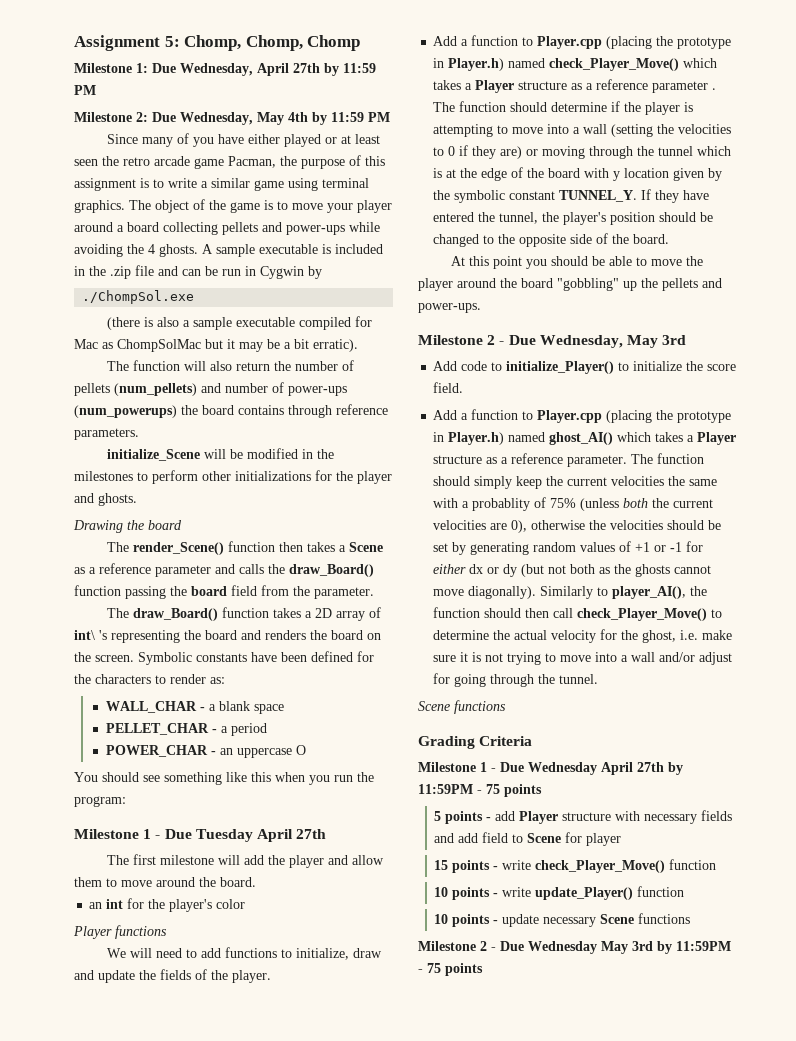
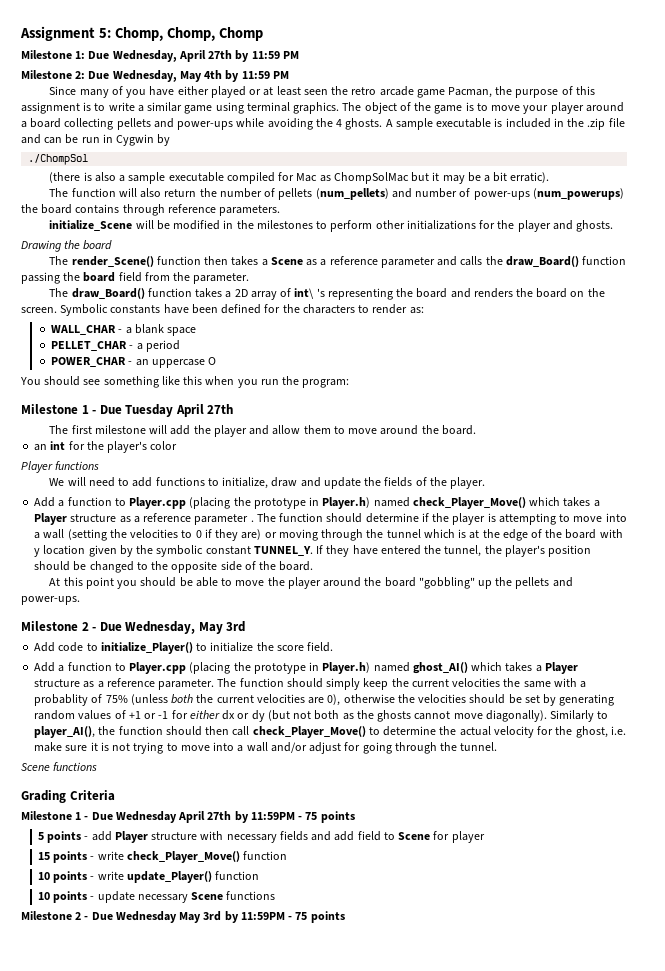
- ./ChompSol.exe
+ ./ChompSol

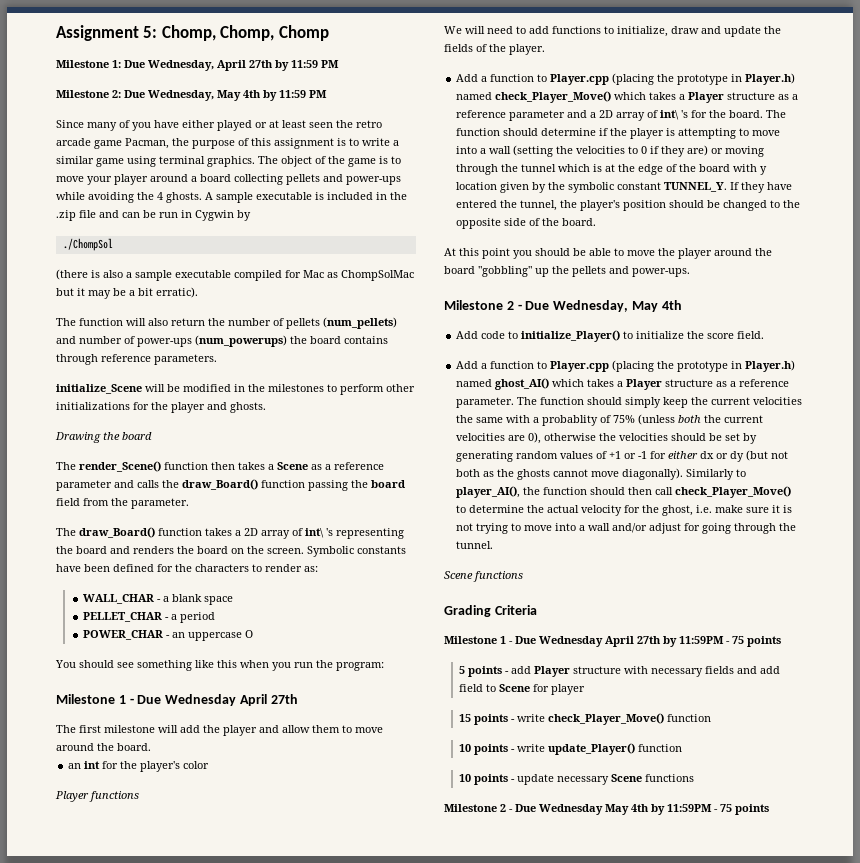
  You should see something like this when you run the program:
- Milestone 1 - Due Tuesday April 27th
+ Milestone 1 - Due Wednesday April 27th
- Add a function to Player.cpp (placing the prototype in Player.h) named check_Player_Move() which takes a Player structure as a reference parameter .
+ Add a function to Player.cpp (placing the prototype in Player.h) named check_Player_Move() which takes a Player structure as a reference parameter and a 2D array of int\ 's for the board.
- Milestone 2 - Due Wednesday, May 3rd
+ Milestone 2 - Due Wednesday, May 4th
- Milestone 2 - Due Wednesday May 3rd by 11:59PM - 75 points
+ Milestone 2 - Due Wednesday May 4th by 11:59PM - 75 points

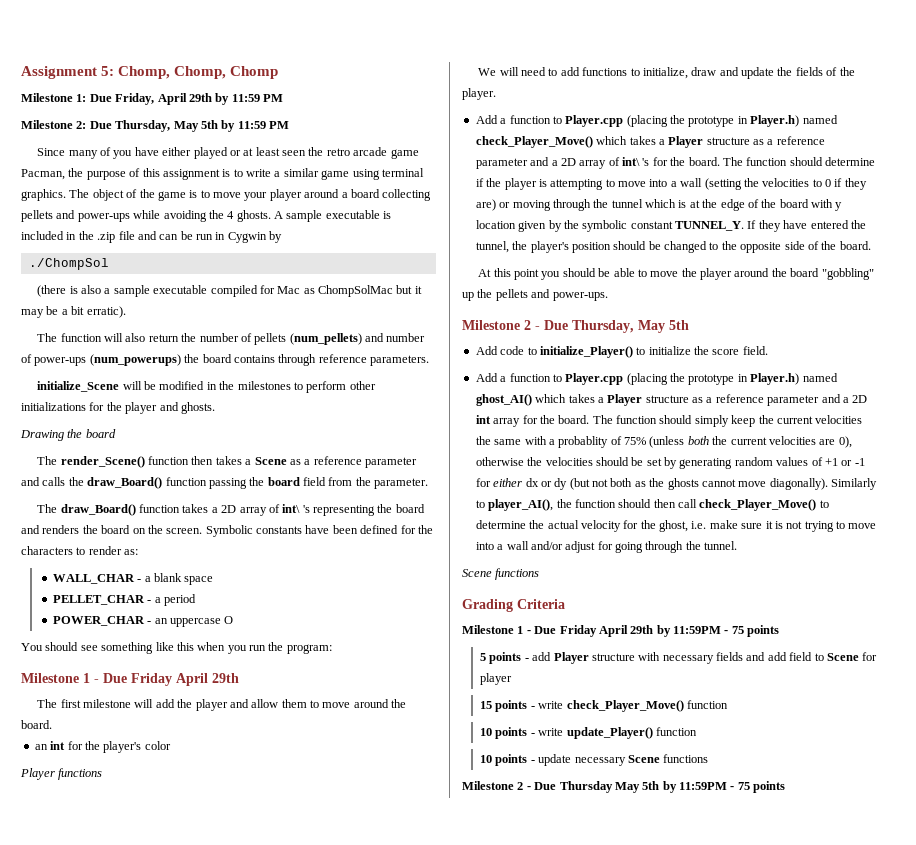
- Milestone 1: Due Wednesday, April 27th by 11:59 PM
+ Milestone 1: Due Friday, April 29th by 11:59 PM
- Milestone 2: Due Wednesday, May 4th by 11:59 PM
+ Milestone 2: Due Thursday, May 5th by 11:59 PM
  You should see something like this when you run the program:
- Milestone 1 - Due Wednesday April 27th
+ Milestone 1 - Due Friday April 29th
- Milestone 2 - Due Wednesday, May 4th
+ Milestone 2 - Due Thursday, May 5th
- Add a function to Player.cpp (placing the prototype in Player.h) named ghost_AI() which takes a Player structure as a reference parameter.
+ Add a function to Player.cpp (placing the prototype in Player.h) named ghost_AI() which takes a Player structure as a reference parameter and a 2D int array for the board.
- Milestone 1 - Due Wednesday April 27th by 11:59PM - 75 points
+ Milestone 1 - Due Friday April 29th by 11:59PM - 75 points
- Milestone 2 - Due Wednesday May 4th by 11:59PM - 75 points
+ Milestone 2 - Due Thursday May 5th by 11:59PM - 75 points

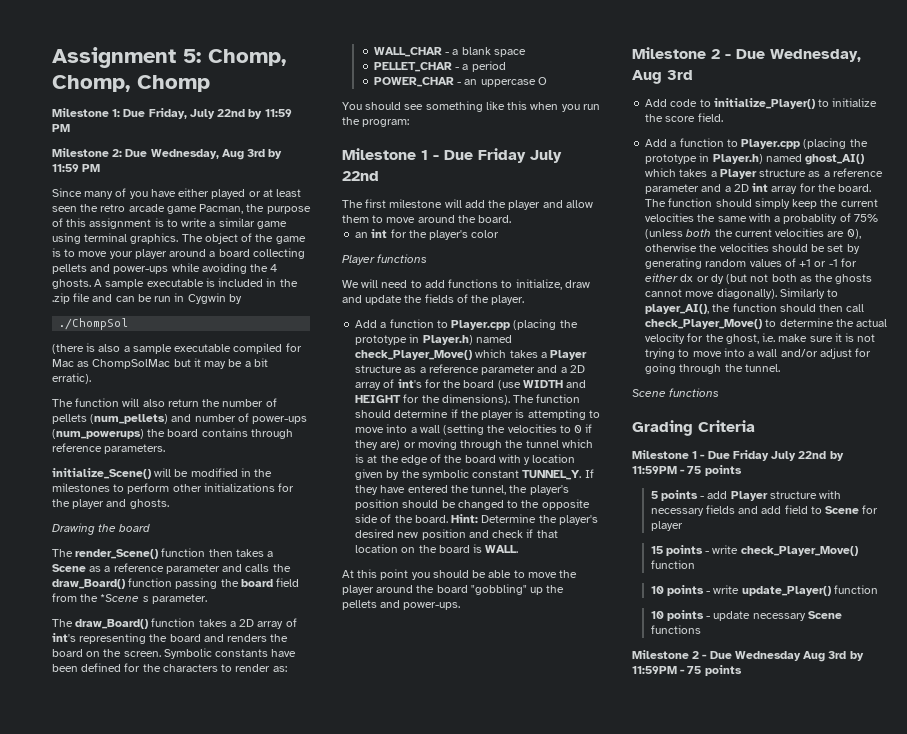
- Milestone 1: Due Friday, April 29th by 11:59 PM
+ Milestone 1: Due Friday, July 22nd by 11:59 PM
- Milestone 2: Due Thursday, May 5th by 11:59 PM
+ Milestone 2: Due Wednesday, Aug 3rd by 11:59 PM
- initialize_Scene will be modified in the milestones to perform other initializations for the player and ghosts.
+ initialize_Scene() will be modified in the milestones to perform other initializations for the player and ghosts.
- The render_Scene() function then takes a Scene as a reference parameter and calls the draw_Board() function passing the board field from the parameter.
+ The render_Scene() function then takes a Scene as a reference parameter and calls the draw_Board() function passing the board field from the *Scene s parameter.
- The draw_Board() function takes a 2D array of int\ 's representing the board and renders the board on the screen.
+ The draw_Board() function takes a 2D array of int's representing the board and renders the board on the screen.
  You should see something like this when you run the program:
- Milestone 1 - Due Friday April 29th
+ Milestone 1 - Due Friday July 22nd
- Add a function to Player.cpp (placing the prototype in Player.h) named check_Player_Move() which takes a Player structure as a reference parameter and a 2D array of int\ 's for the board.
+ Add a function to Player.cpp (placing the prototype in Player.h) named check_Player_Move() which takes a Player structure as a reference parameter and a 2D array of int's for the board (use WIDTH and HEIGHT for the dimensions).
+ Hint: Determine the player's desired new position and check if that location on the board is WALL.
- Milestone 2 - Due Thursday, May 5th
+ Milestone 2 - Due Wednesday, Aug 3rd
- Milestone 1 - Due Friday April 29th by 11:59PM - 75 points
+ Milestone 1 - Due Friday July 22nd by 11:59PM - 75 points
- Milestone 2 - Due Thursday May 5th by 11:59PM - 75 points
+ Milestone 2 - Due Wednesday Aug 3rd by 11:59PM - 75 points

